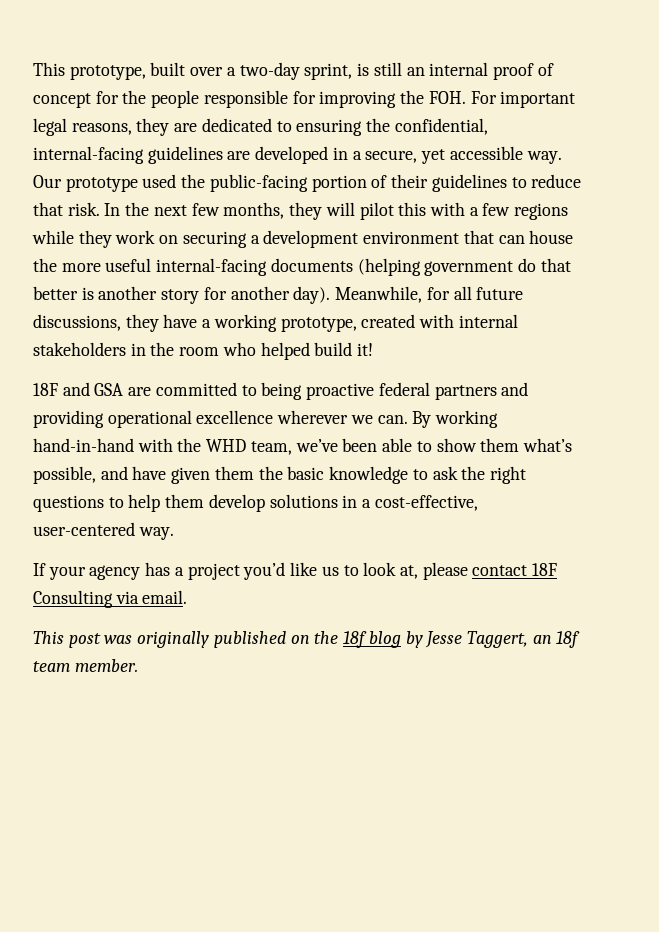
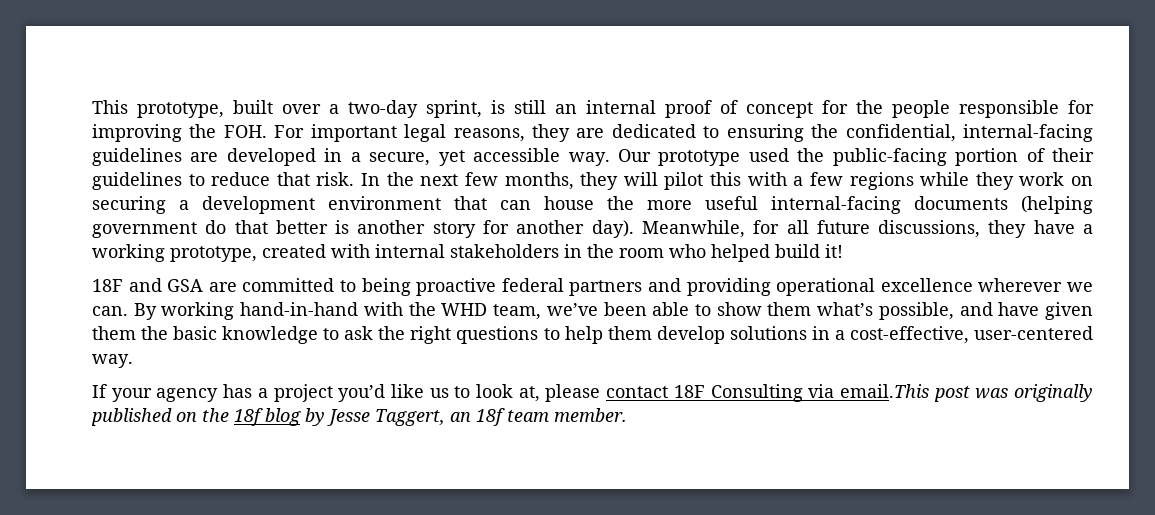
- If your agency has a project you’d like us to look at, please contact 18F Consulting via email.
- This post was originally published on the 18f blog by Jesse Taggert, an 18f team member.
+ If your agency has a project you’d like us to look at, please contact 18F Consulting via email.This post was originally published on the 18f blog by Jesse Taggert, an 18f team member.

